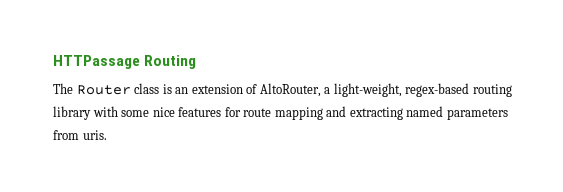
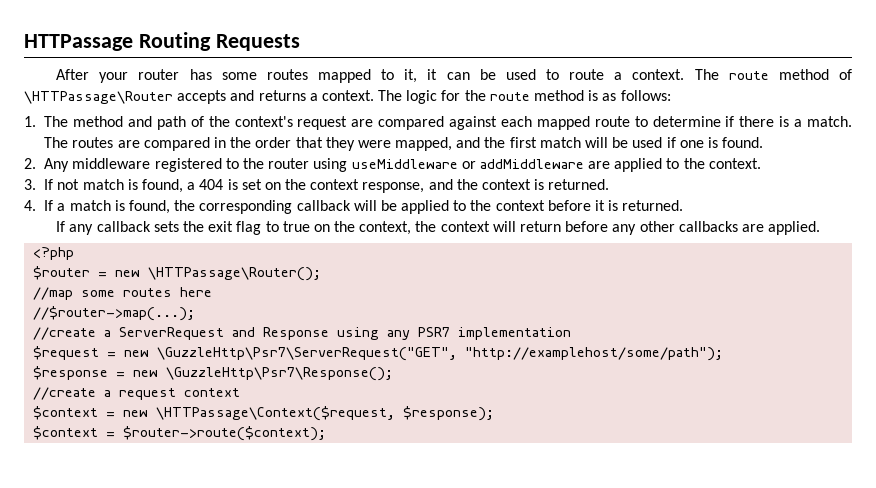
- HTTPassage Routing
- The Router class is an extension of AltoRouter, a light-weight, regex-based routing library with some nice features for route mapping and extracting named parameters from uris.
+ HTTPassage Routing Requests
+ After your router has some routes mapped to it, it can be used to route a context. The route method of \HTTPassage\Router accepts and returns a context. The logic for the route method is as follows:
+ 1. The method and path of the context's request are compared against each mapped route to determine if there is a match. The routes are compared in the order that they were mapped, and the first match will be used if one is found.
+ 2. Any middleware registered to the router using useMiddleware or addMiddleware are applied to the context.
+ 3. If not match is found, a 404 is set on the context response, and the context is returned.
+ 4. If a match is found, the corresponding callback will be applied to the context before it is returned.
+ If any callback sets the exit flag to true on the context, the context will return before any other callbacks are applied.
+ <?php
+ $router = new \HTTPassage\Router();
+ //map some routes here
+ //$router->map(...);
+ //create a ServerRequest and Response using any PSR7 implementation
+ $request = new \GuzzleHttp\Psr7\ServerRequest("GET", "http://examplehost/some/path");
+ $response = new \GuzzleHttp\Psr7\Response();
+ //create a request context
+ $context = new \HTTPassage\Context($request, $response);
+ $context = $router->route($context);

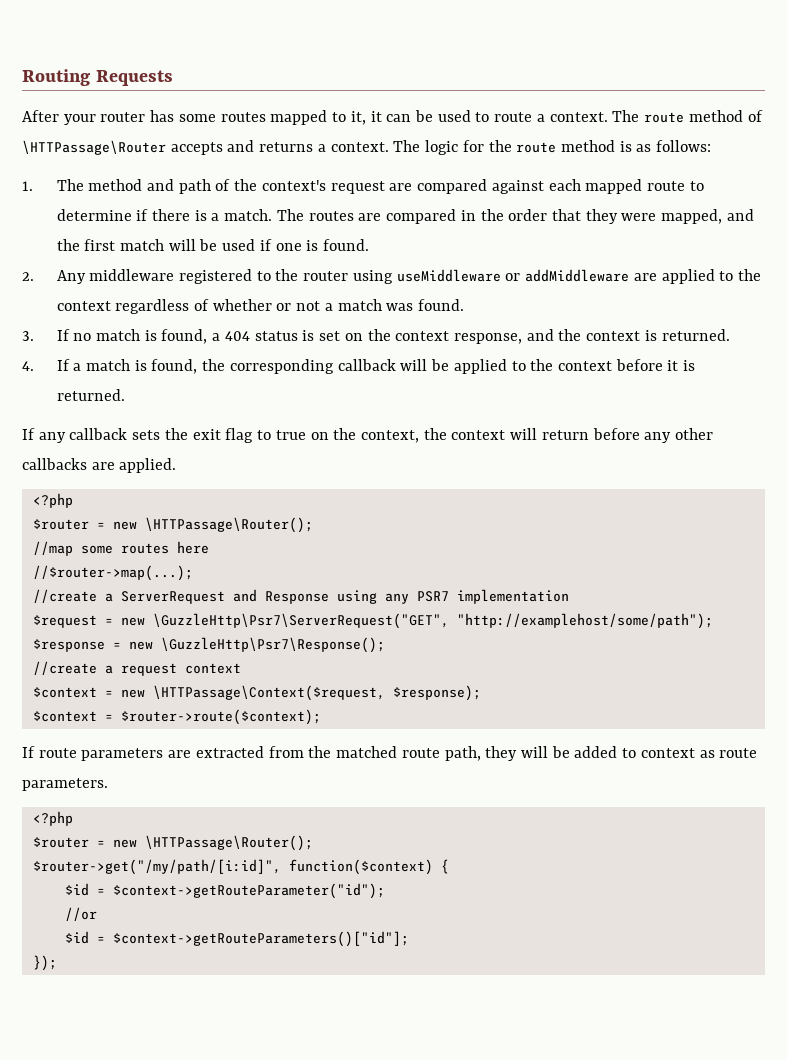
- HTTPassage Routing Requests
+ Routing Requests
- 2. Any middleware registered to the router using useMiddleware or addMiddleware are applied to the context.
+ 2. Any middleware registered to the router using useMiddleware or addMiddleware are applied to the context regardless of whether or not a match was found.
- 3. If not match is found, a 404 is set on the context response, and the context is returned.
+ 3. If no match is found, a 404 status is set on the context response, and the context is returned.
+ If route parameters are extracted from the matched route path, they will be added to context as route parameters.
+ <?php
+ $router = new \HTTPassage\Router();
+ $router->get("/my/path/[i:id]", function($context) {
+ $id = $context->getRouteParameter("id");
+ //or
+ $id = $context->getRouteParameters()["id"];
+ });

